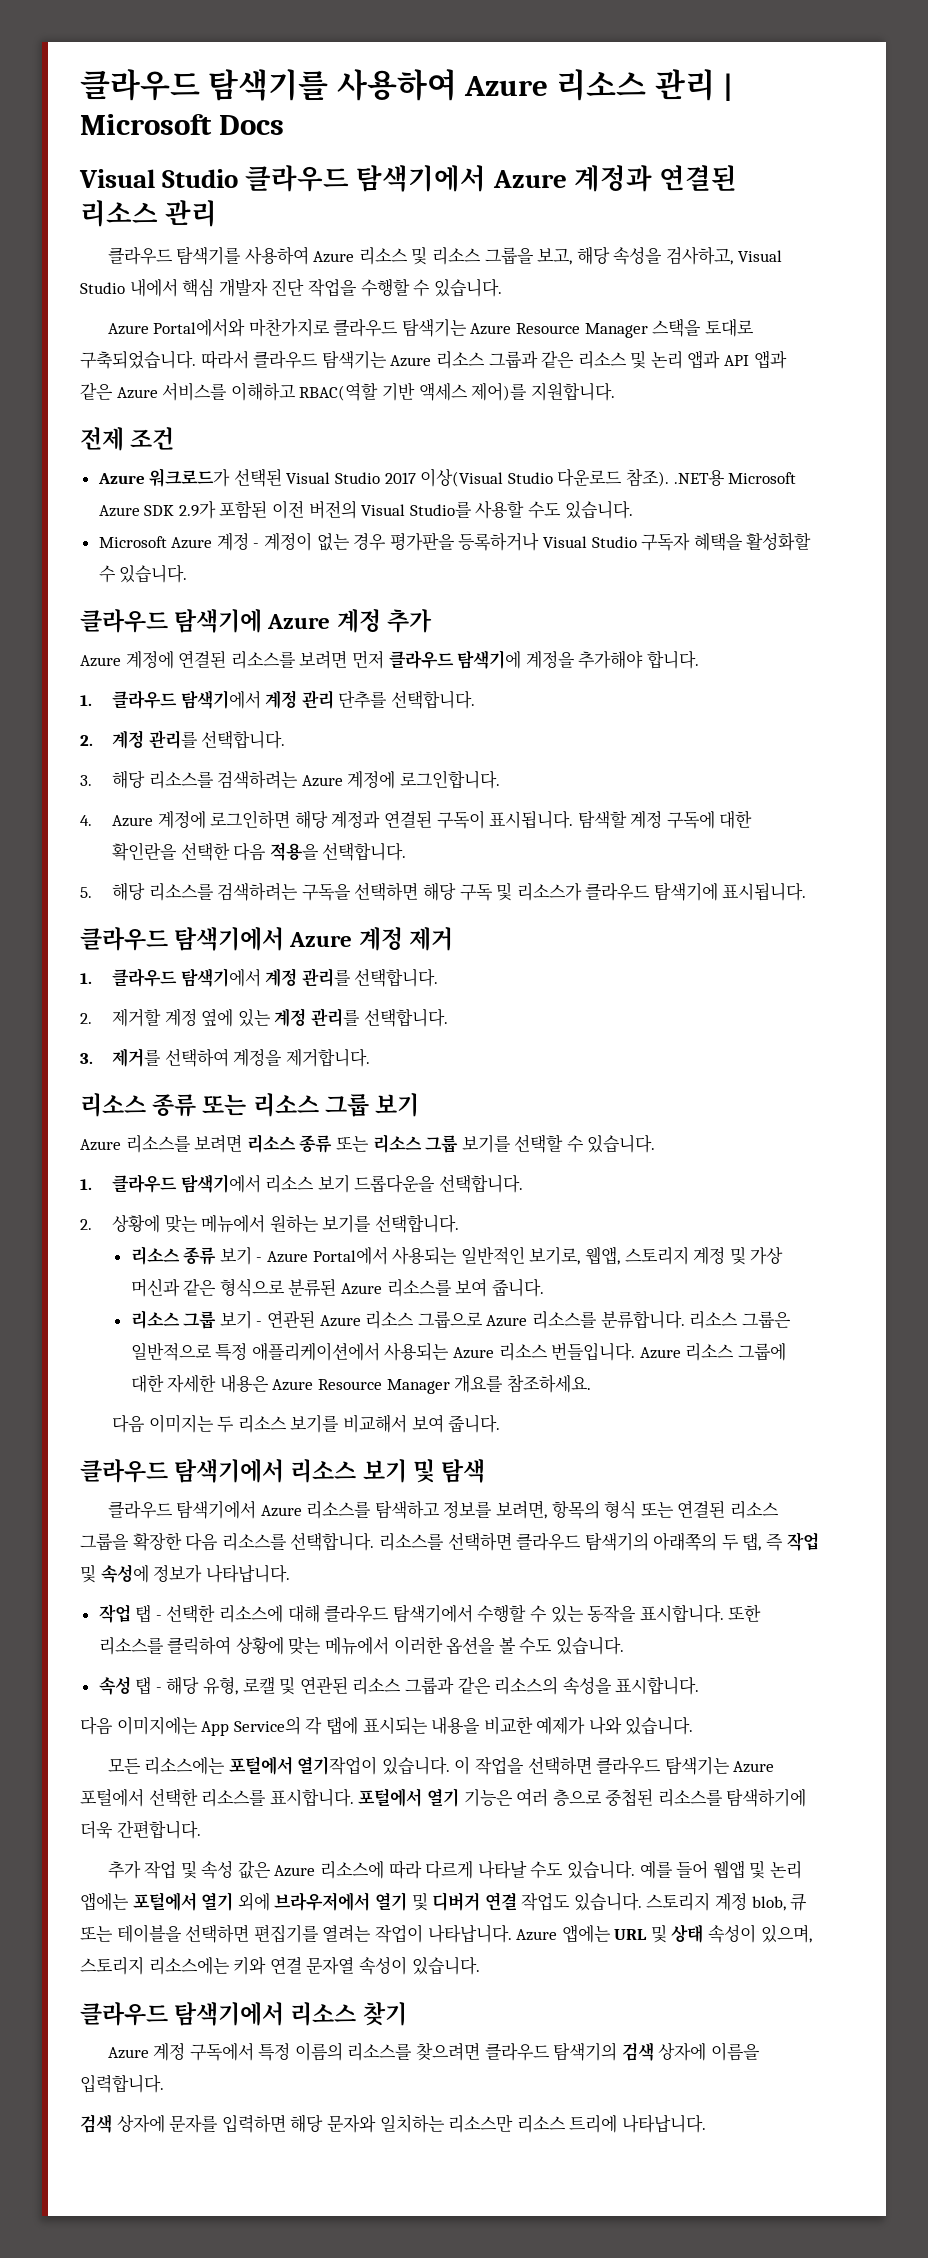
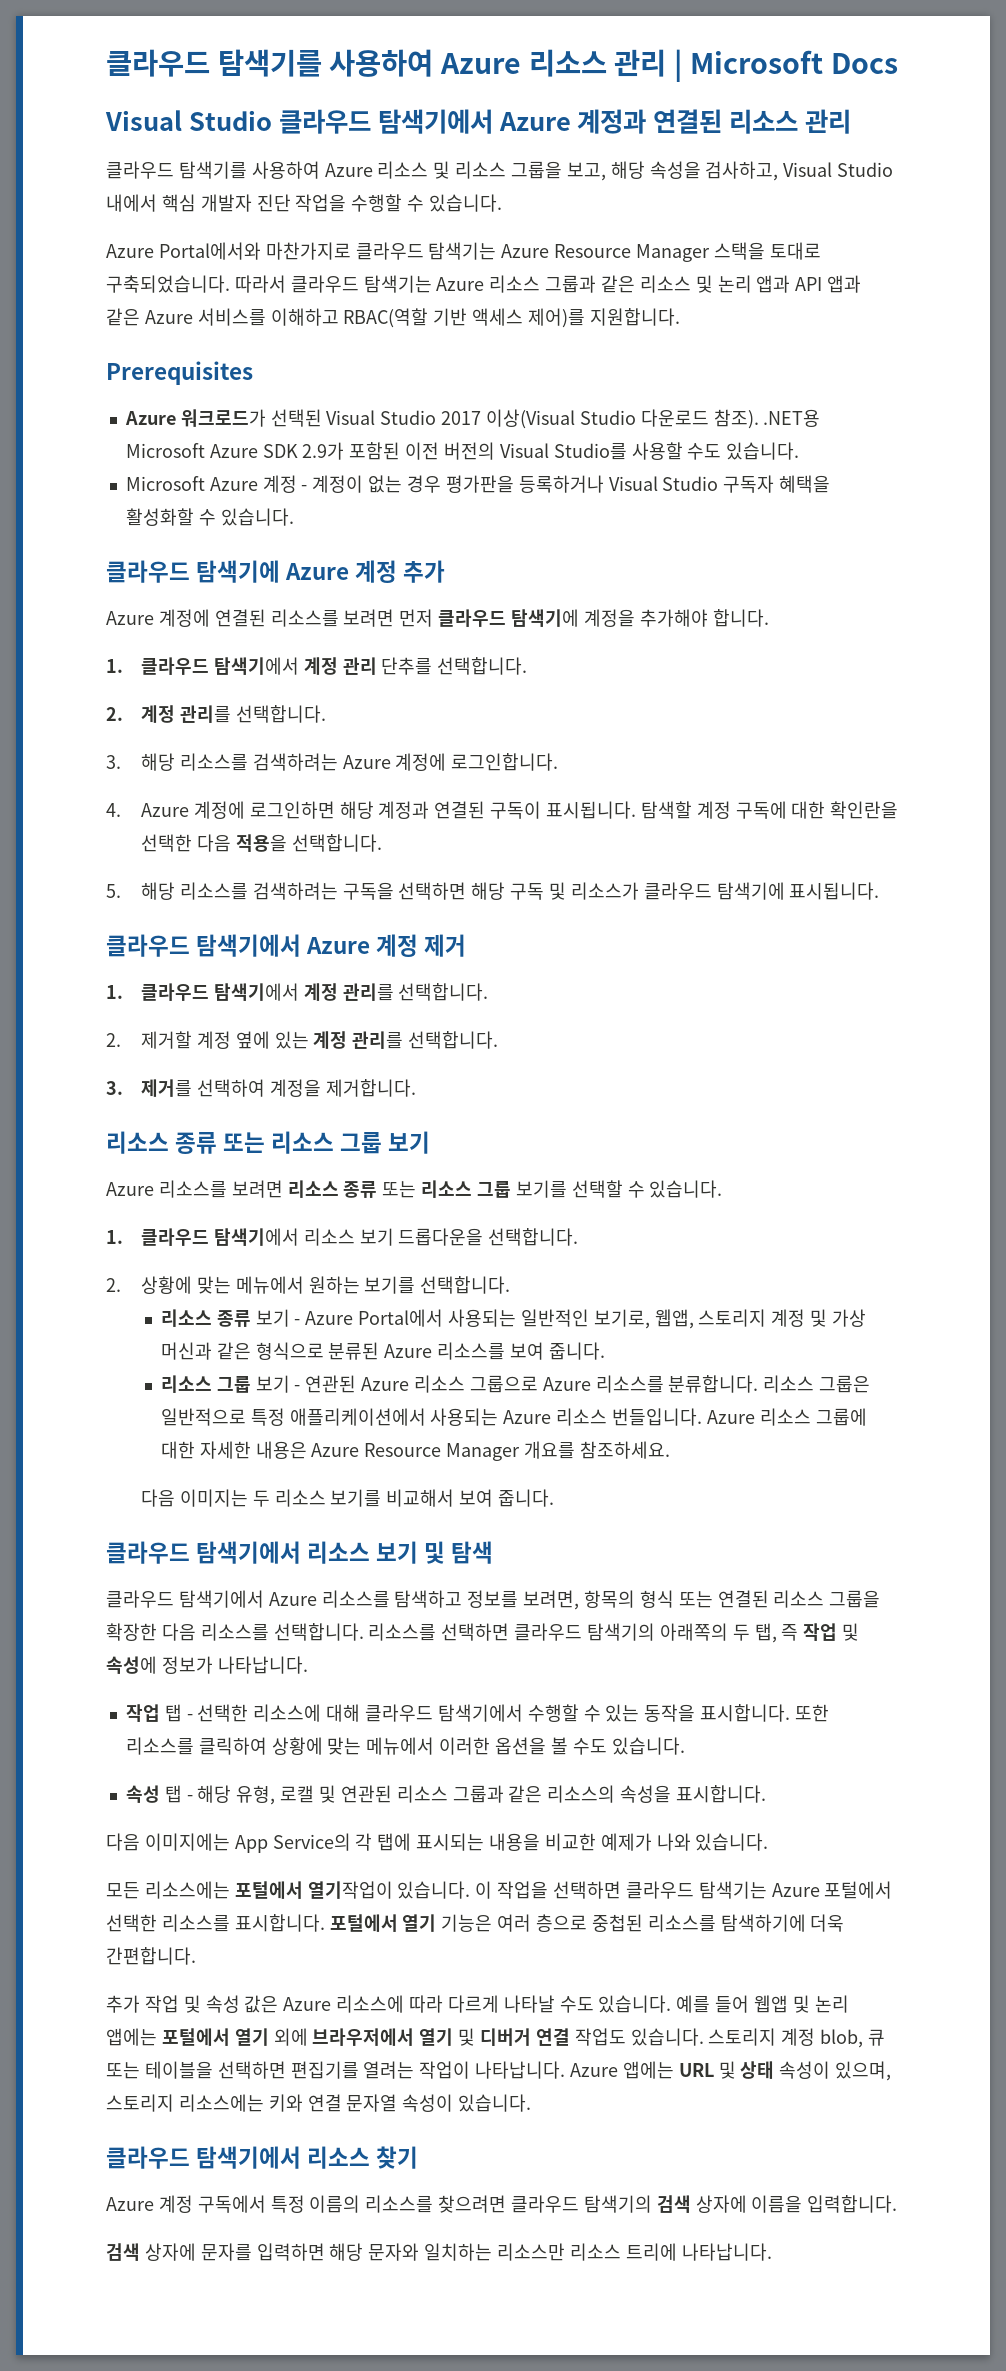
- 전제 조건
+ Prerequisites

